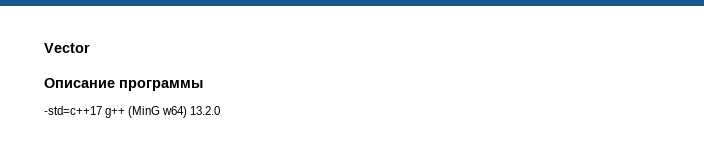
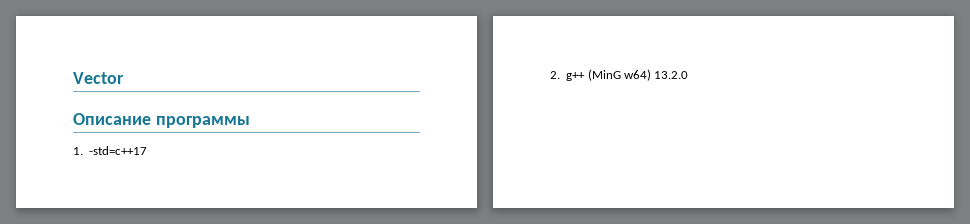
- -std=c++17 g++ (MinG w64) 13.2.0
+ 1. -std=c++17
+ 2. g++ (MinG w64) 13.2.0

